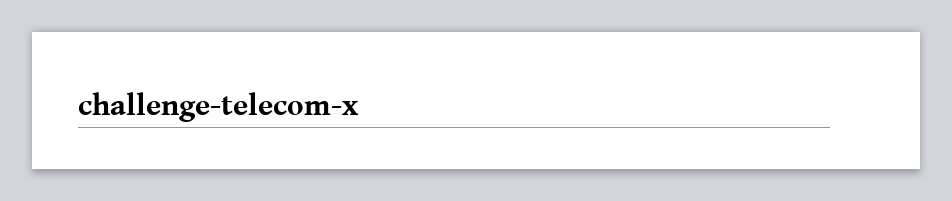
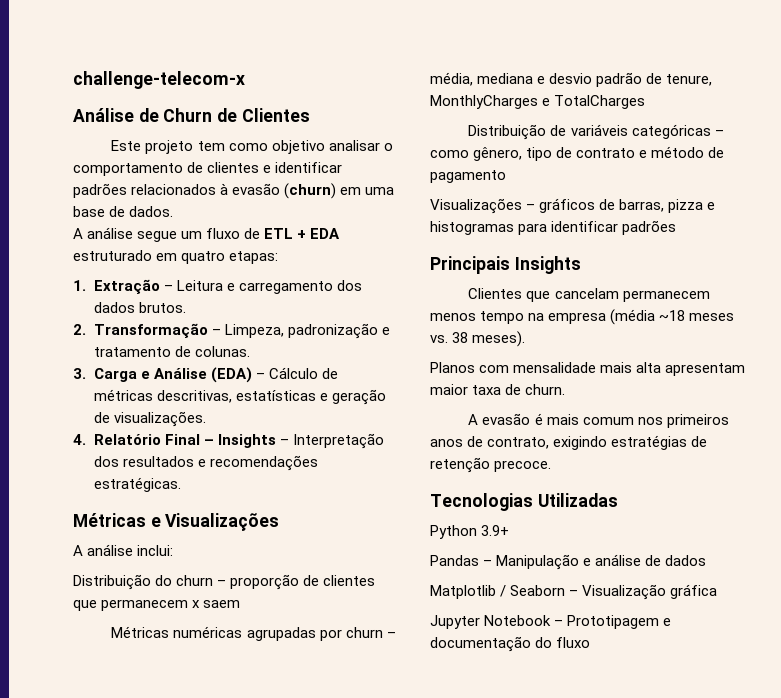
+ Análise de Churn de Clientes
+ Este projeto tem como objetivo analisar o comportamento de clientes e identificar padrões relacionados à evasão (churn) em uma base de dados.
+ A análise segue um fluxo de ETL + EDA estruturado em quatro etapas:
+ 1. Extração – Leitura e carregamento dos dados brutos.
+ 2. Transformação – Limpeza, padronização e tratamento de colunas.
+ 3. Carga e Análise (EDA) – Cálculo de métricas descritivas, estatísticas e geração de visualizações.
+ 4. Relatório Final – Insights – Interpretação dos resultados e recomendações estratégicas.
+ Métricas e Visualizações
+ A análise inclui:
+ Distribuição do churn – proporção de clientes que permanecem x saem
+ Métricas numéricas agrupadas por churn – média, mediana e desvio padrão de tenure, MonthlyCharges e TotalCharges
+ Distribuição de variáveis categóricas – como gênero, tipo de contrato e método de pagamento
+ Visualizações – gráficos de barras, pizza e histogramas para identificar padrões
+ Principais Insights
+ Clientes que cancelam permanecem menos tempo na empresa (média ~18 meses vs. 38 meses).
+ Planos com mensalidade mais alta apresentam maior taxa de churn.
+ A evasão é mais comum nos primeiros anos de contrato, exigindo estratégias de retenção precoce.
+ Tecnologias Utilizadas
+ Python 3.9+
+ Pandas – Manipulação e análise de dados
+ Matplotlib / Seaborn – Visualização gráfica
+ Jupyter Notebook – Prototipagem e documentação do fluxo

